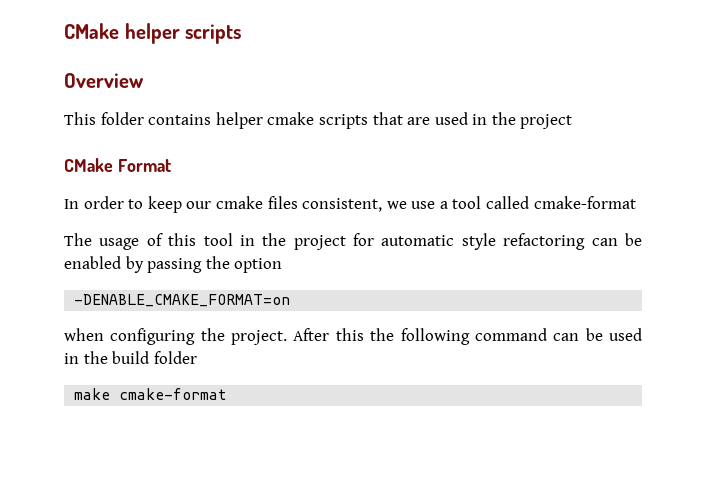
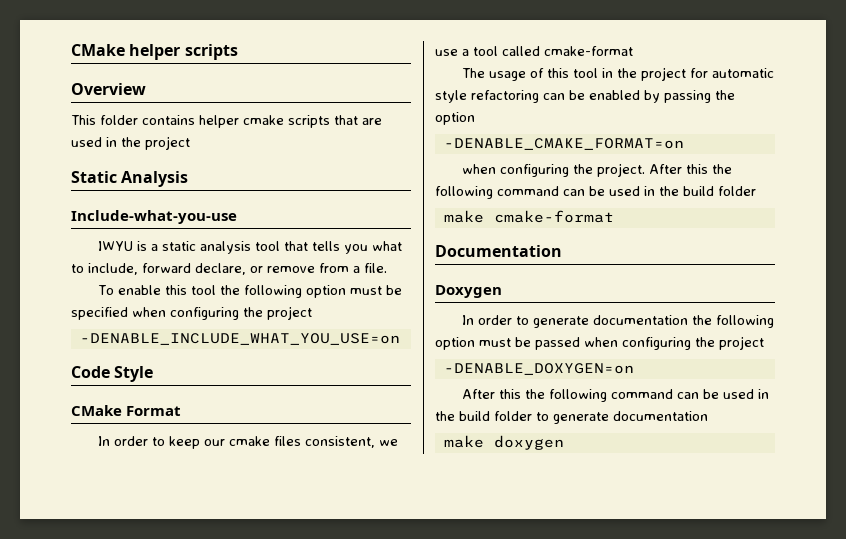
+ Static Analysis
+ Include-what-you-use
+ IWYU is a static analysis tool that tells you what to include, forward declare, or remove from a file.
+ To enable this tool the following option must be specified when configuring the project
+ -DENABLE_INCLUDE_WHAT_YOU_USE=on
+ Code Style
+ Documentation
+ Doxygen
+ In order to generate documentation the following option must be passed when configuring the project
+ -DENABLE_DOXYGEN=on
+ After this the following command can be used in the build folder to generate documentation
+ make doxygen

